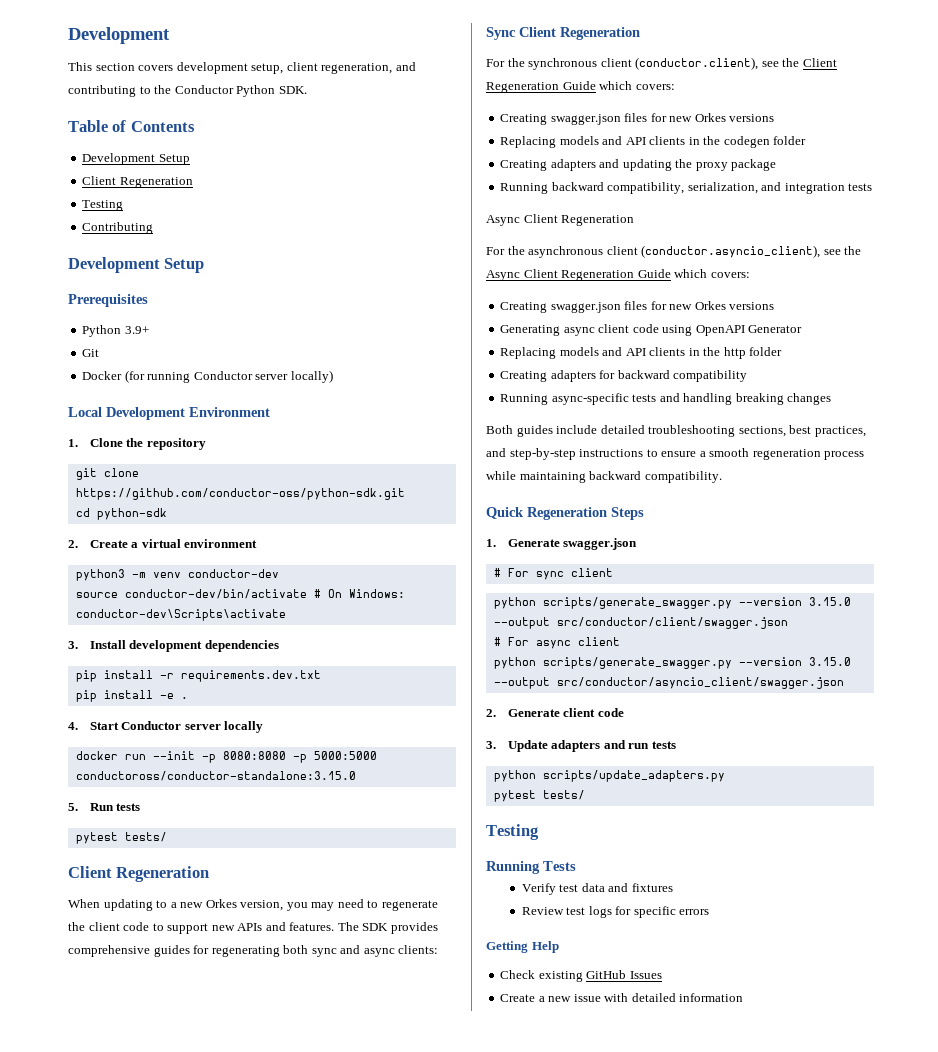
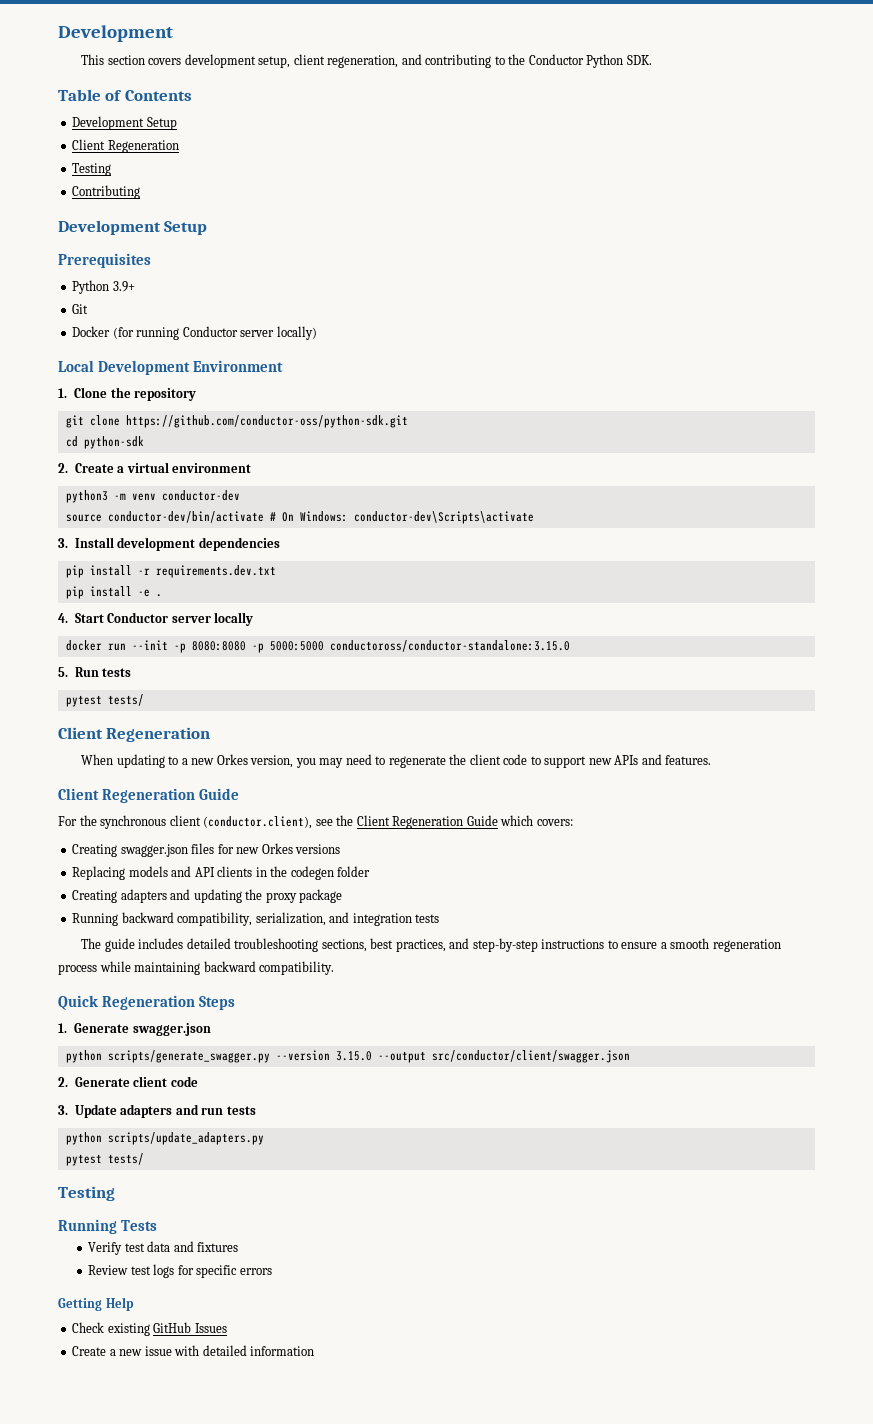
- When updating to a new Orkes version, you may need to regenerate the client code to support new APIs and features. The SDK provides comprehensive guides for regenerating both sync and async clients:
- Sync Client Regeneration
+ When updating to a new Orkes version, you may need to regenerate the client code to support new APIs and features.
+ Client Regeneration Guide
  Running backward compatibility, serialization, and integration tests
- Async Client Regeneration
- For the asynchronous client (conductor.asyncio_client), see the Async Client Regeneration Guide which covers:
- Creating swagger.json files for new Orkes versions
- Generating async client code using OpenAPI Generator
- Replacing models and API clients in the http folder
- Creating adapters for backward compatibility
- Running async-specific tests and handling breaking changes
- Both guides include detailed troubleshooting sections, best practices, and step-by-step instructions to ensure a smooth regeneration process while maintaining backward compatibility.
+ The guide includes detailed troubleshooting sections, best practices, and step-by-step instructions to ensure a smooth regeneration process while maintaining backward compatibility.
- # For sync client
- # For async client
- python scripts/generate_swagger.py --version 3.15.0 --output src/conductor/asyncio_client/swagger.json

